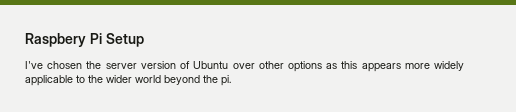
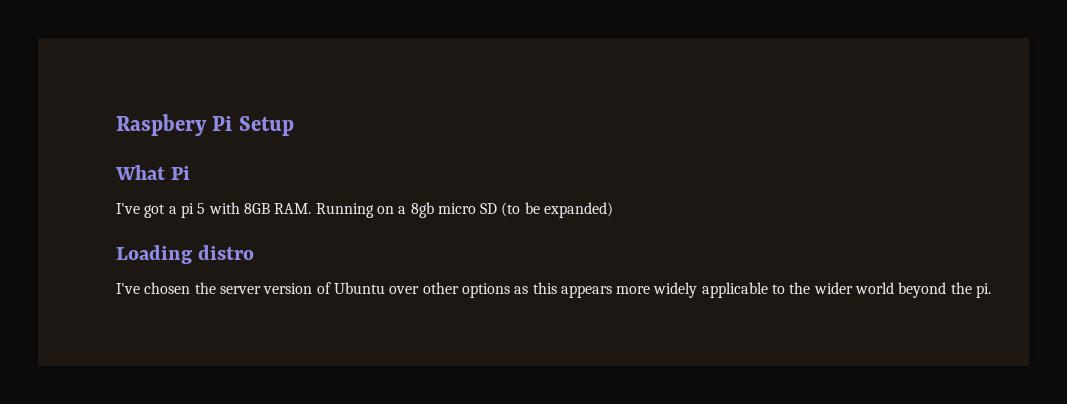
+ What Pi
+ I've got a pi 5 with 8GB RAM. Running on a 8gb micro SD (to be expanded)
+ Loading distro

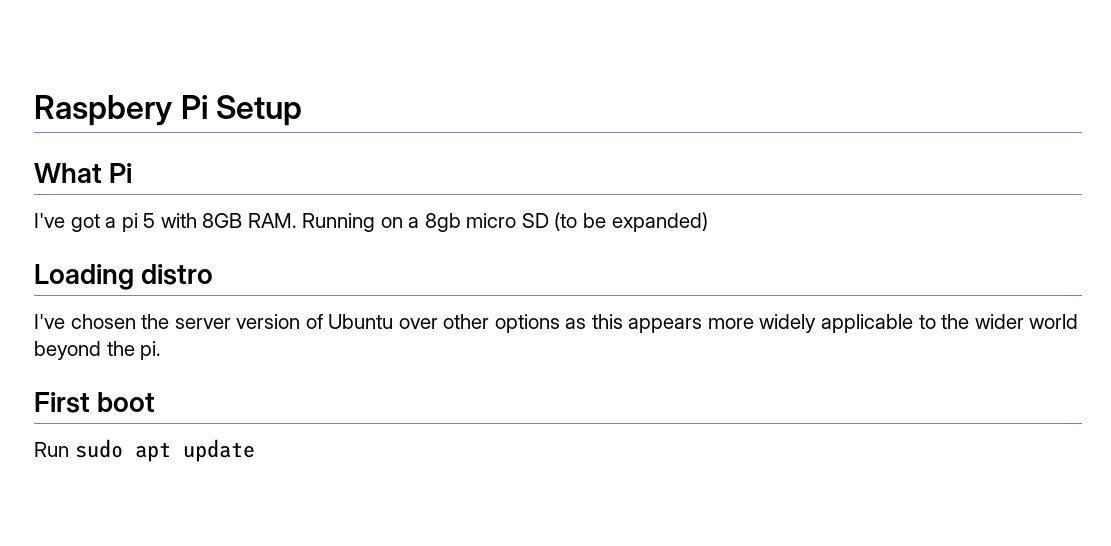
+ First boot
+ Run sudo apt update

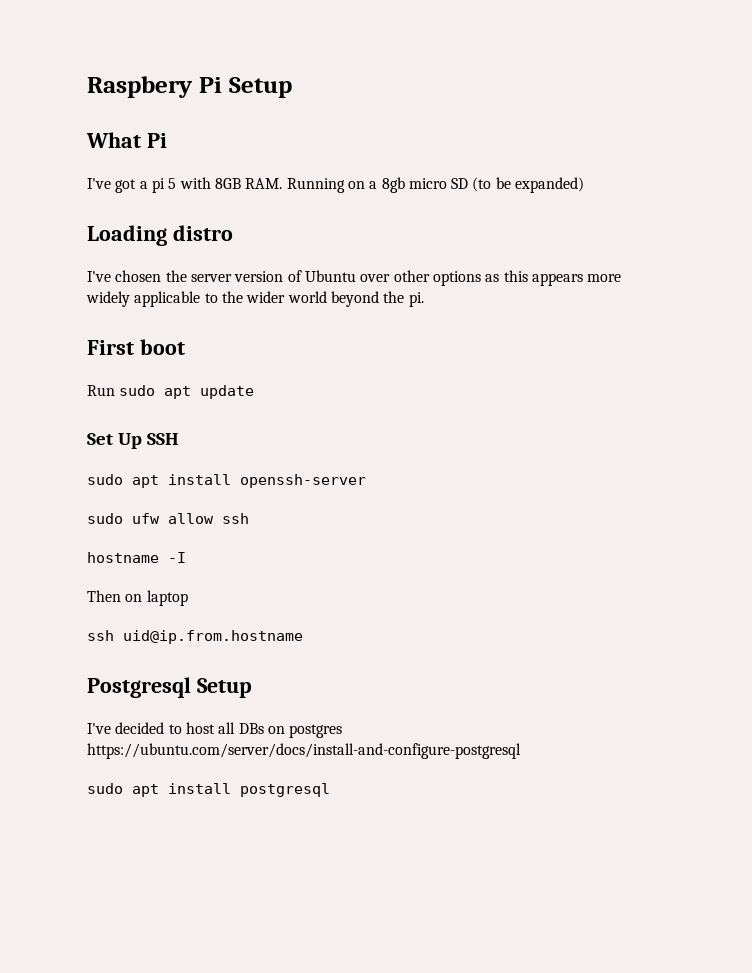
+ Set Up SSH
+ sudo apt install openssh-server
+ sudo ufw allow ssh
+ hostname -I
+ Then on laptop
+ ssh uid@ip.from.hostname
+ Postgresql Setup
+ I've decided to host all DBs on postgres https://ubuntu.com/server/docs/install-and-configure-postgresql
+ sudo apt install postgresql

